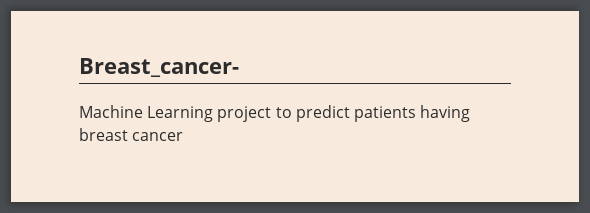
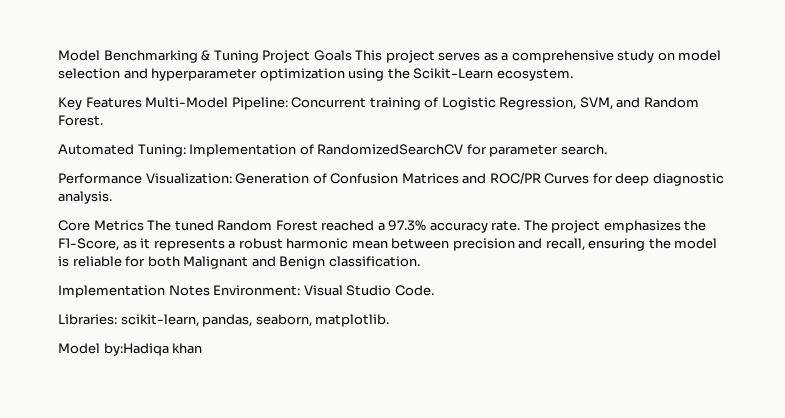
- Breast_cancer-
- Machine Learning project to predict patients having breast cancer
+ Model Benchmarking & Tuning Project Goals This project serves as a comprehensive study on model selection and hyperparameter optimization using the Scikit-Learn ecosystem.
+ Key Features Multi-Model Pipeline: Concurrent training of Logistic Regression, SVM, and Random Forest.
+ Automated Tuning: Implementation of RandomizedSearchCV for parameter search.
+ Performance Visualization: Generation of Confusion Matrices and ROC/PR Curves for deep diagnostic analysis.
+ Core Metrics The tuned Random Forest reached a 97.3% accuracy rate. The project emphasizes the F1-Score, as it represents a robust harmonic mean between precision and recall, ensuring the model is reliable for both Malignant and Benign classification.
+ Implementation Notes Environment: Visual Studio Code.
+ Libraries: scikit-learn, pandas, seaborn, matplotlib.
+ Model by:Hadiqa khan

